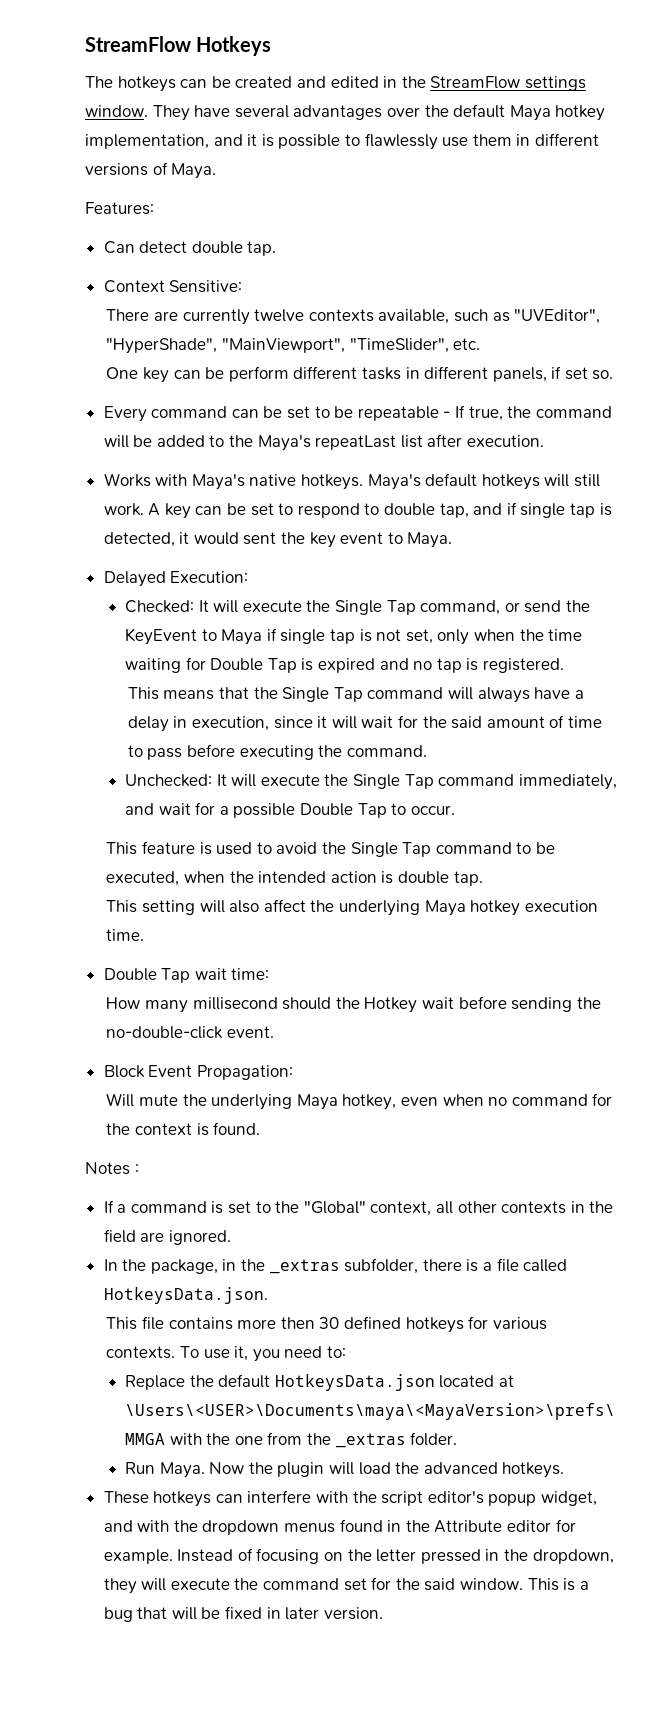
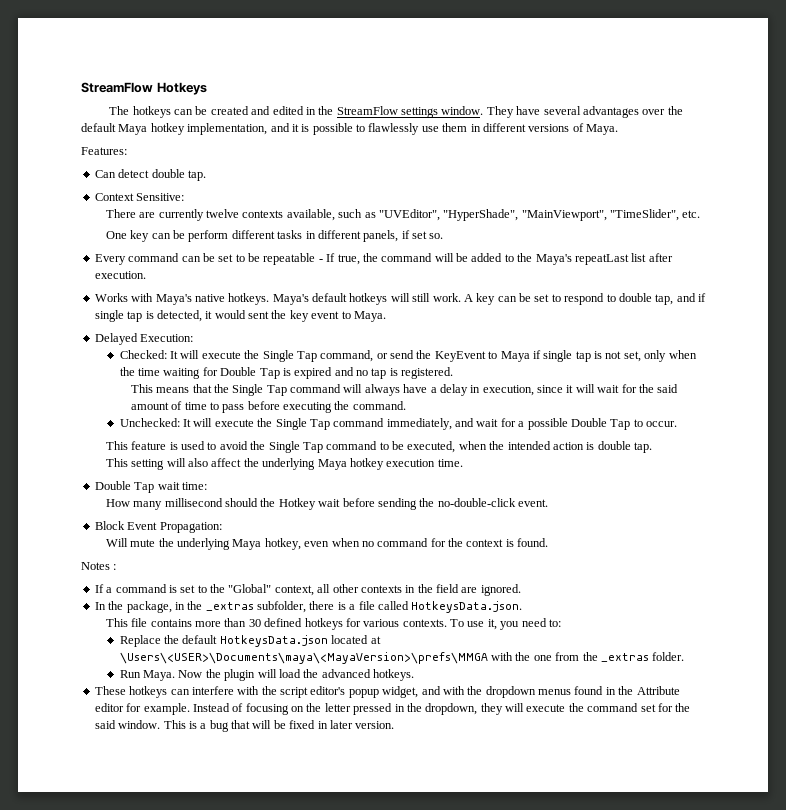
- This file contains more then 30 defined hotkeys for various contexts.
+ This file contains more than 30 defined hotkeys for various contexts.

